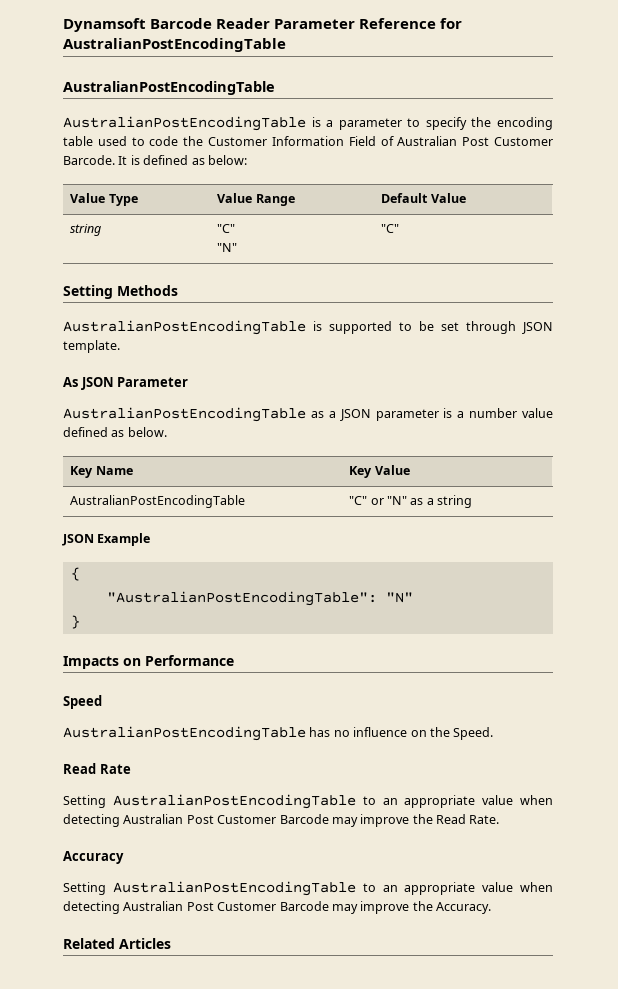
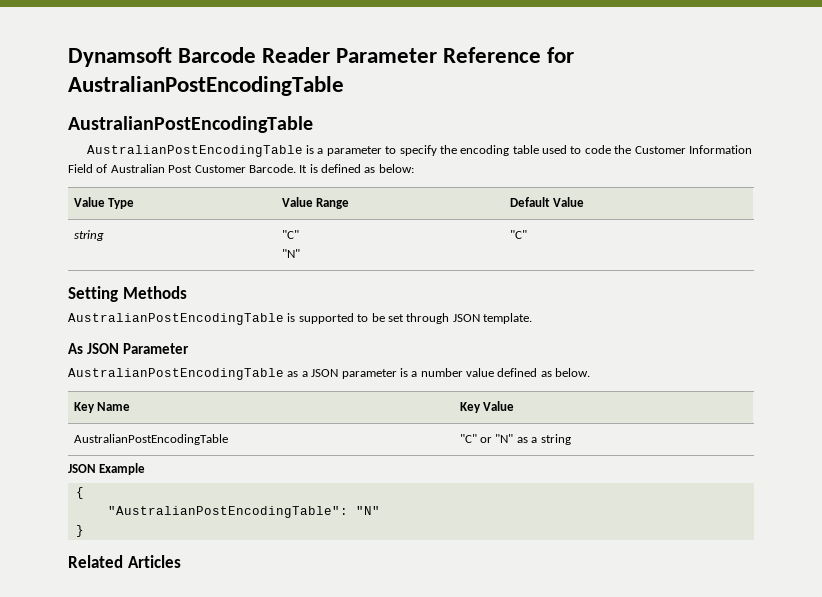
- Impacts on Performance
- Speed
- AustralianPostEncodingTable has no influence on the Speed.
- Read Rate
- Setting AustralianPostEncodingTable to an appropriate value when detecting Australian Post Customer Barcode may improve the Read Rate.
- Accuracy
- Setting AustralianPostEncodingTable to an appropriate value when detecting Australian Post Customer Barcode may improve the Accuracy.

